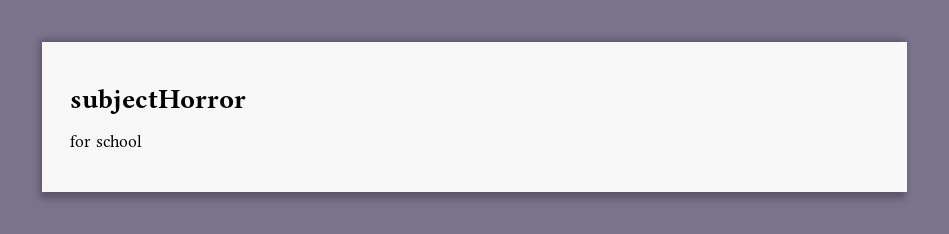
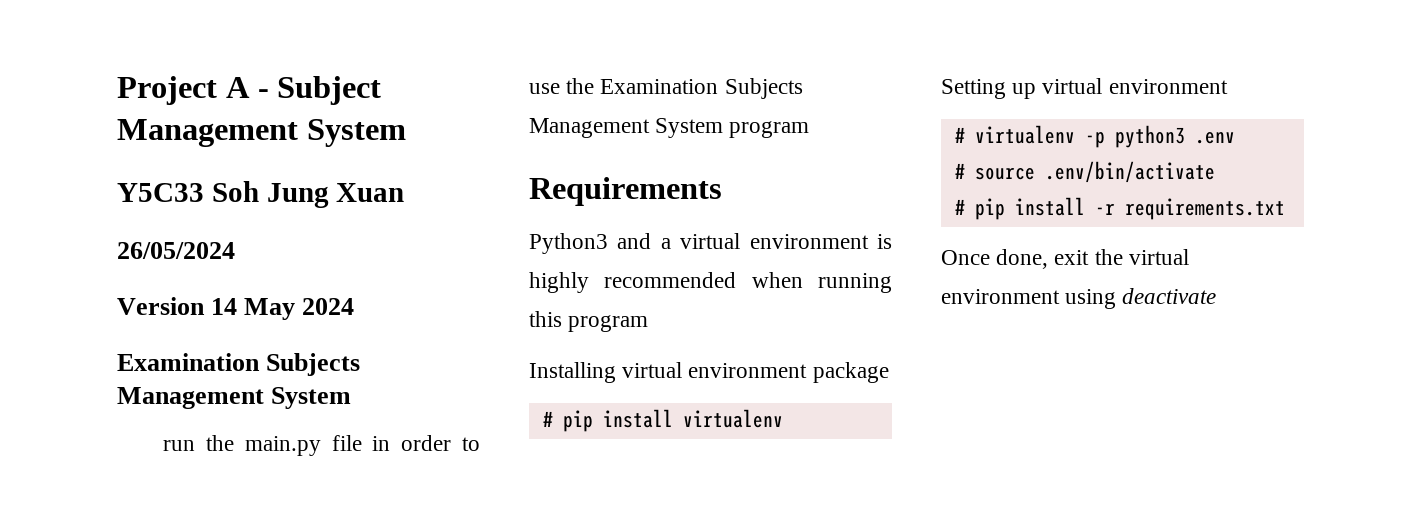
- subjectHorror
- for school
+ Project A - Subject Management System
+ Y5C33 Soh Jung Xuan
+ 26/05/2024
+ Version 14 May 2024
+ Examination Subjects Management System
+ run the main.py file in order to use the Examination Subjects Management System program
+ Requirements
+ Python3 and a virtual environment is highly recommended when running this program
+ Installing virtual environment package
+ # pip install virtualenv
+ Setting up virtual environment
+ # virtualenv -p python3 .env
+ # source .env/bin/activate
+ # pip install -r requirements.txt
+ Once done, exit the virtual environment using deactivate

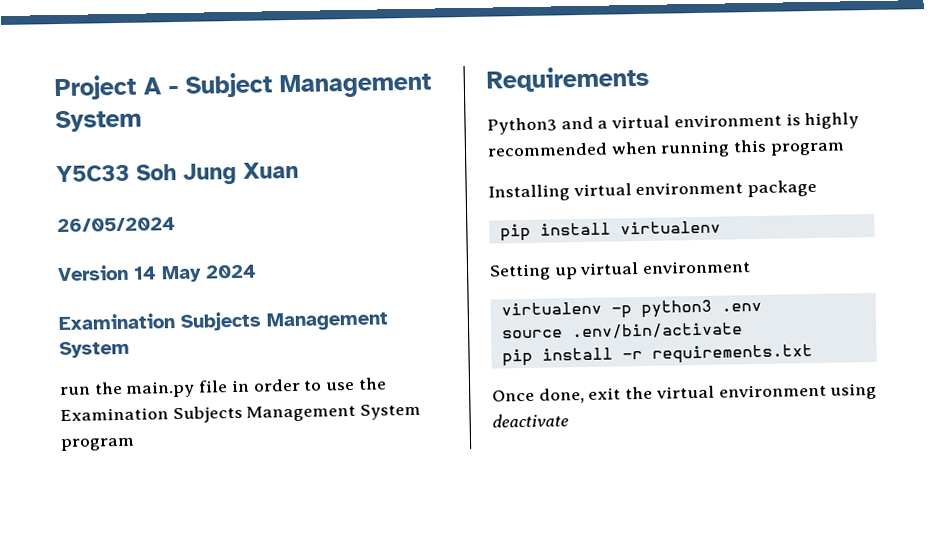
- # pip install virtualenv
+ pip install virtualenv
- # virtualenv -p python3 .env
+ virtualenv -p python3 .env
- # source .env/bin/activate
+ source .env/bin/activate
- # pip install -r requirements.txt
+ pip install -r requirements.txt

